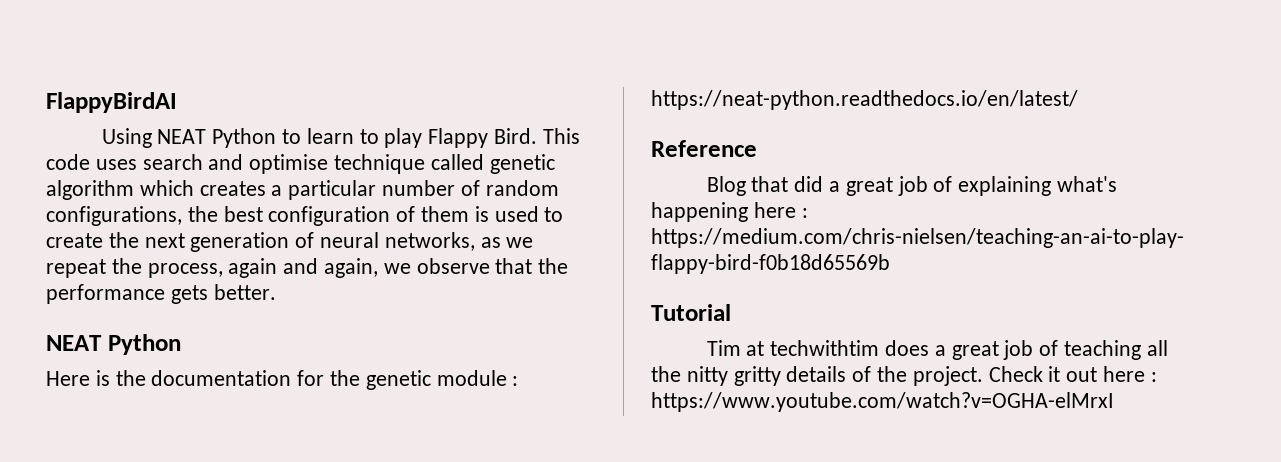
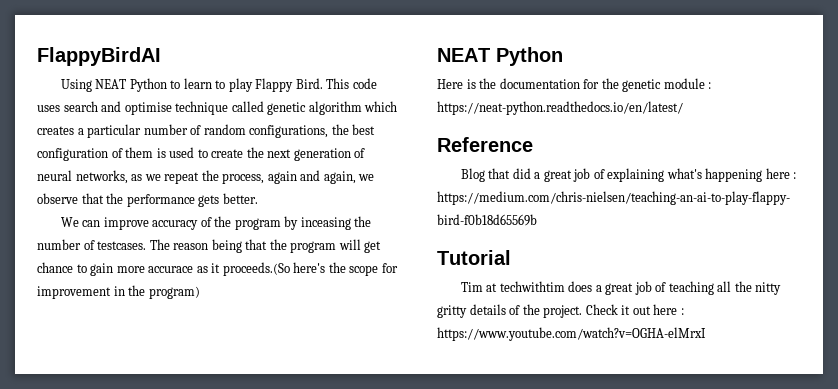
+ We can improve accuracy of the program by inceasing the number of testcases. The reason being that the program will get chance to gain more accurace as it proceeds.(So here's the scope for improvement in the program)

